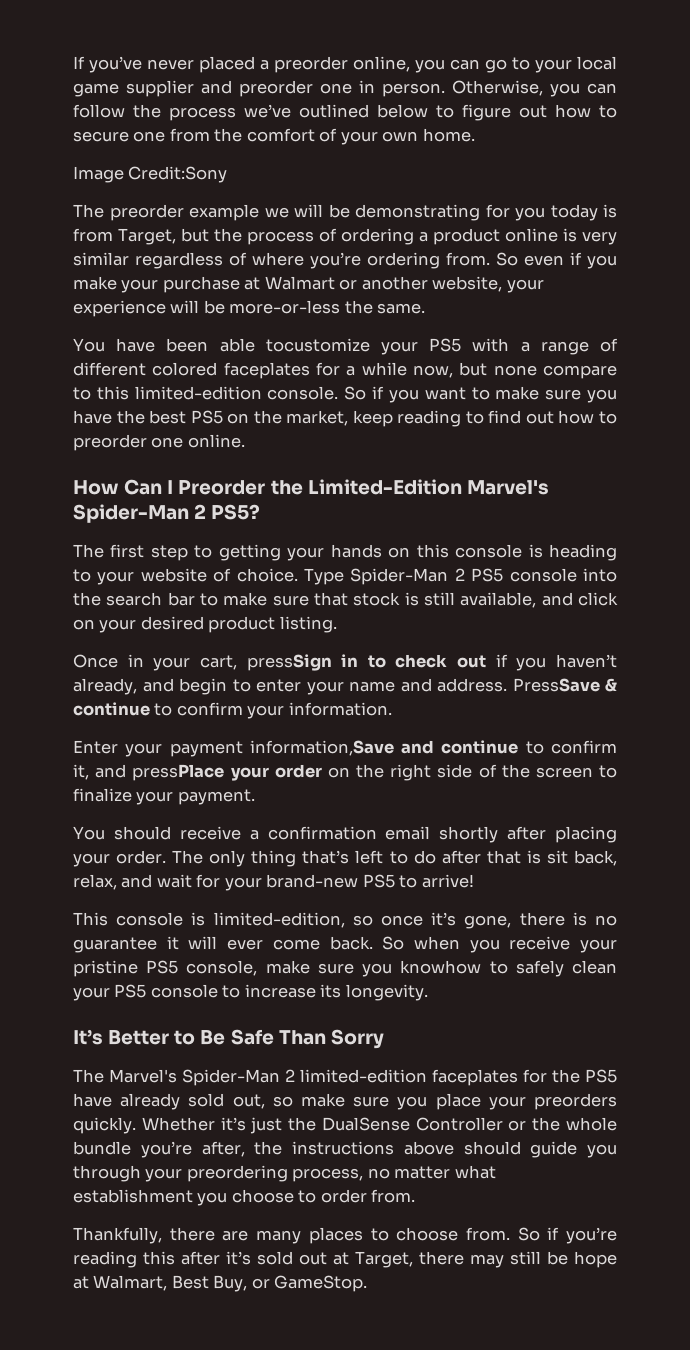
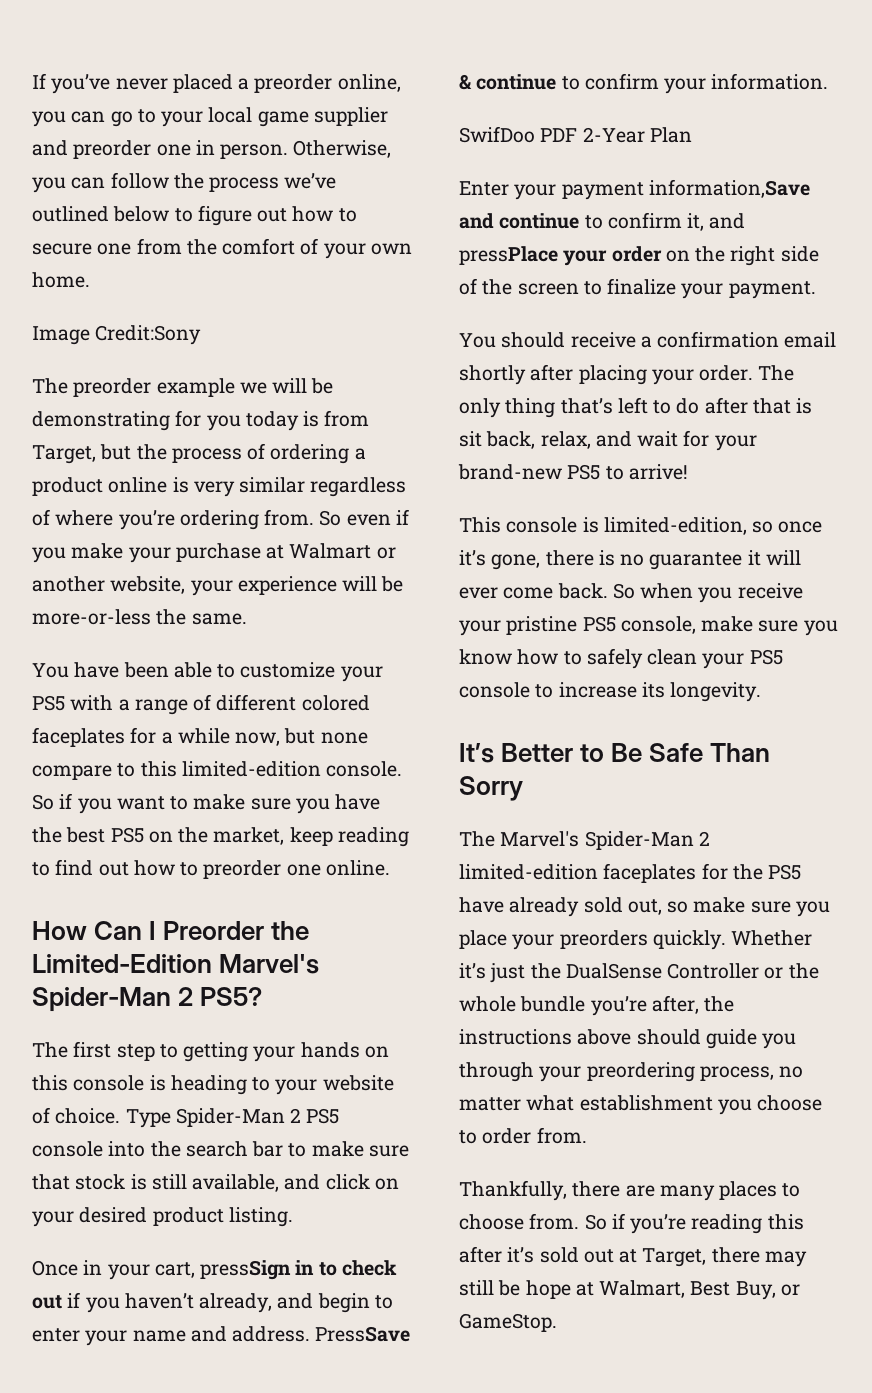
- You have been able tocustomize your PS5 with a range of different colored faceplates for a while now, but none compare to this limited-edition console.
+ You have been able to customize your PS5 with a range of different colored faceplates for a while now, but none compare to this limited-edition console.
+ SwifDoo PDF 2-Year Plan
- So when you receive your pristine PS5 console, make sure you knowhow to safely clean your PS5 console to increase its longevity.
+ So when you receive your pristine PS5 console, make sure you know how to safely clean your PS5 console to increase its longevity.

